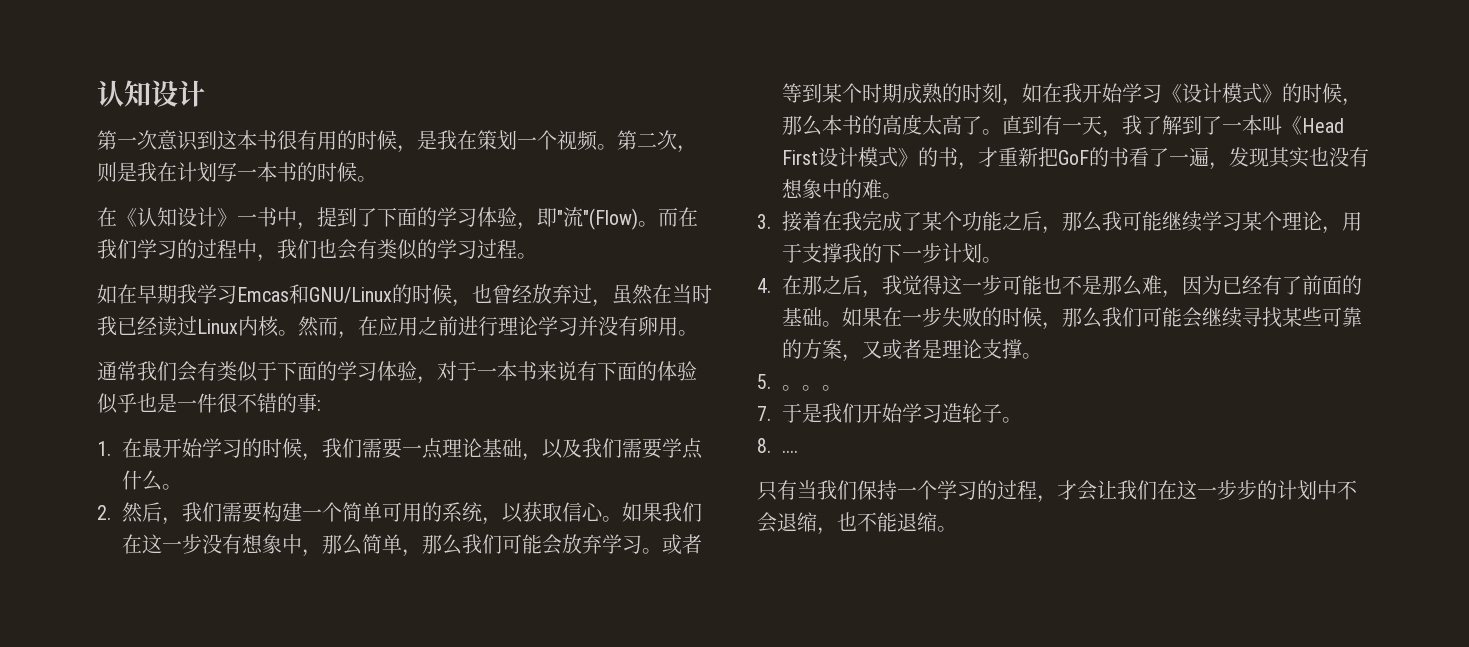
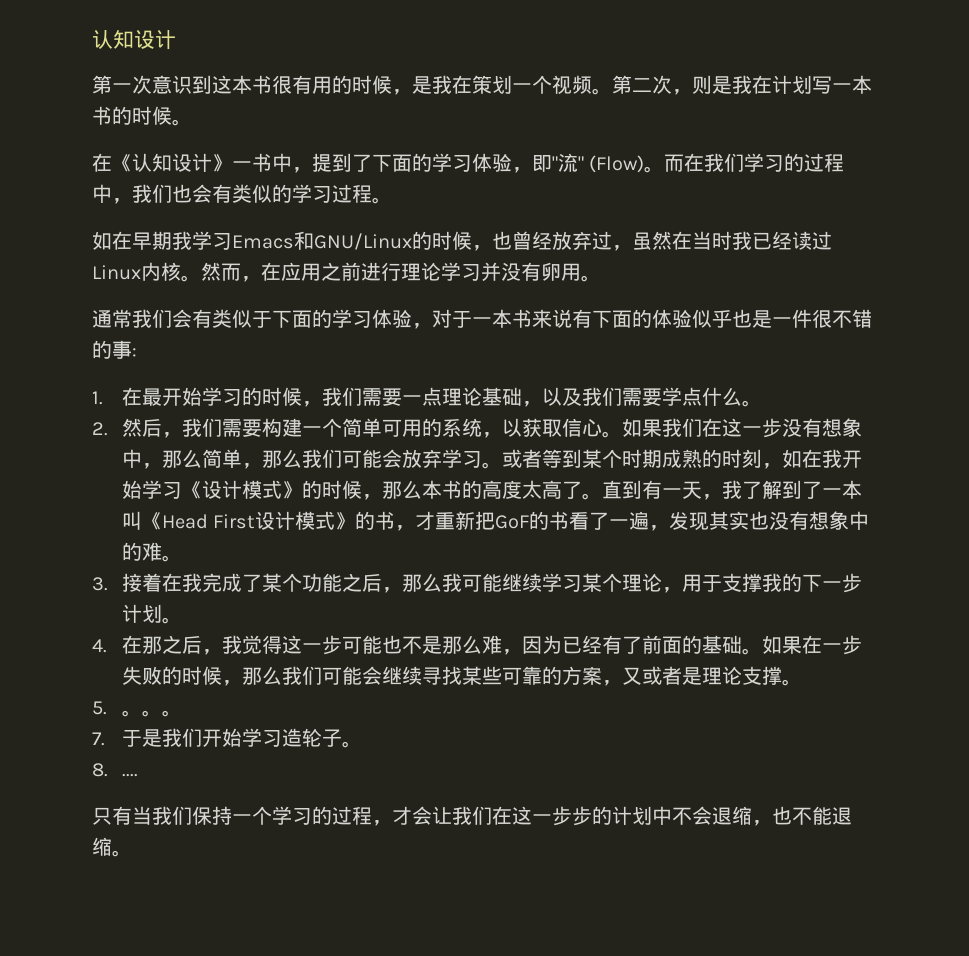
- 在《认知设计》一书中，提到了下面的学习体验，即"流"(Flow)。
+ 在《认知设计》一书中，提到了下面的学习体验，即"流" (Flow)。
- 如在早期我学习Emcas和GNU/Linux的时候，也曾经放弃过，虽然在当时我已经读过Linux内核。
+ 如在早期我学习Emacs和GNU/Linux的时候，也曾经放弃过，虽然在当时我已经读过Linux内核。

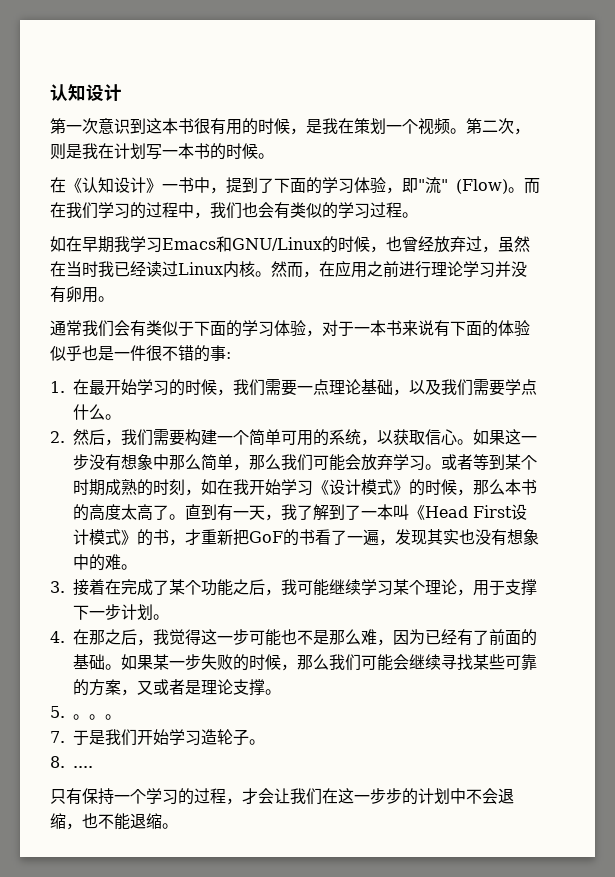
- 如果我们在这一步没有想象中，那么简单，那么我们可能会放弃学习。
+ 如果这一步没有想象中那么简单，那么我们可能会放弃学习。
- 3.接着在我完成了某个功能之后，那么我可能继续学习某个理论，用于支撑我的下一步计划。
+ 3.接着在完成了某个功能之后，我可能继续学习某个理论，用于支撑下一步计划。
- 如果在一步失败的时候，那么我们可能会继续寻找某些可靠的方案，又或者是理论支撑。
+ 如果某一步失败的时候，那么我们可能会继续寻找某些可靠的方案，又或者是理论支撑。
- 只有当我们保持一个学习的过程，才会让我们在这一步步的计划中不会退缩，也不能退缩。
+ 只有保持一个学习的过程，才会让我们在这一步步的计划中不会退缩，也不能退缩。

